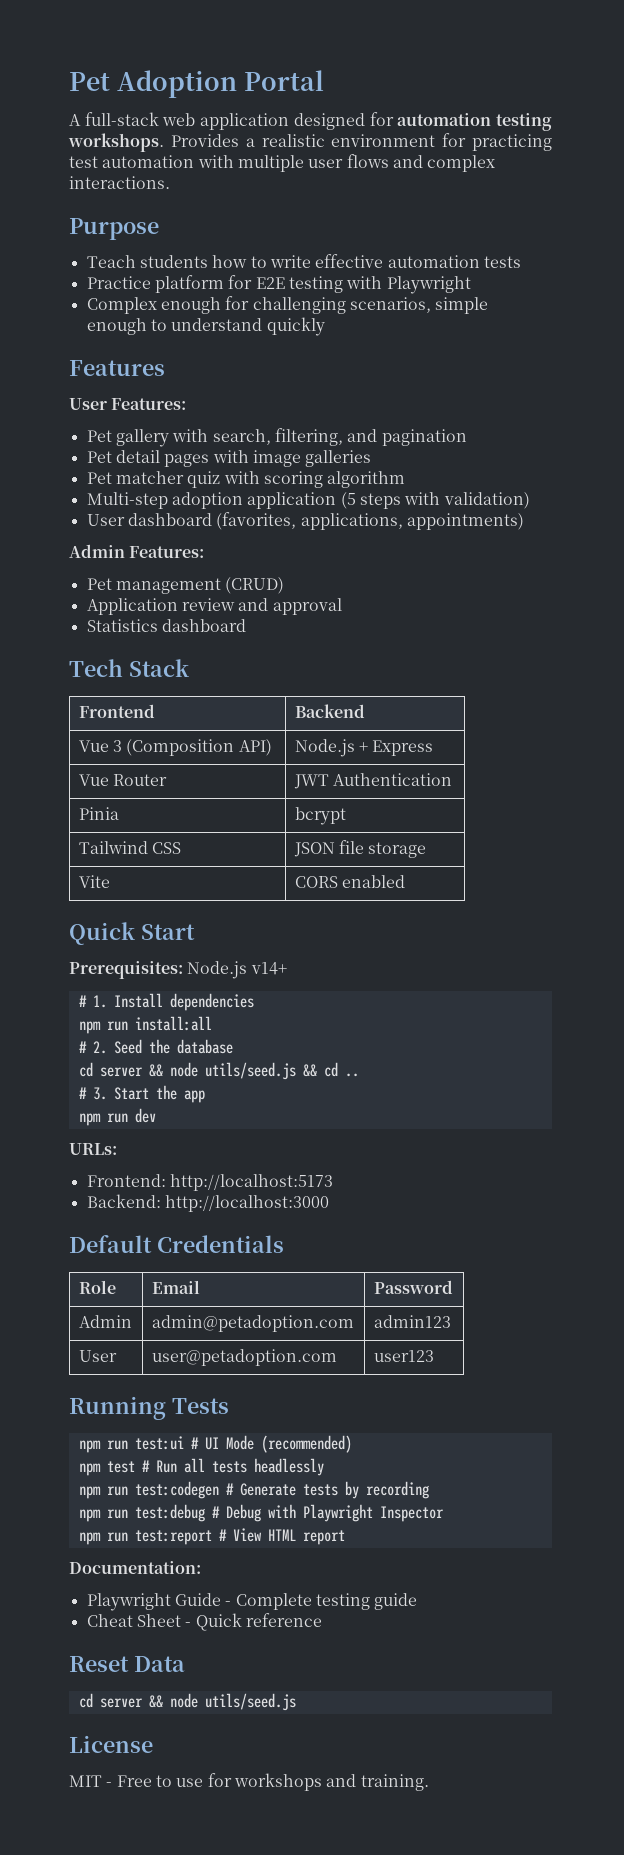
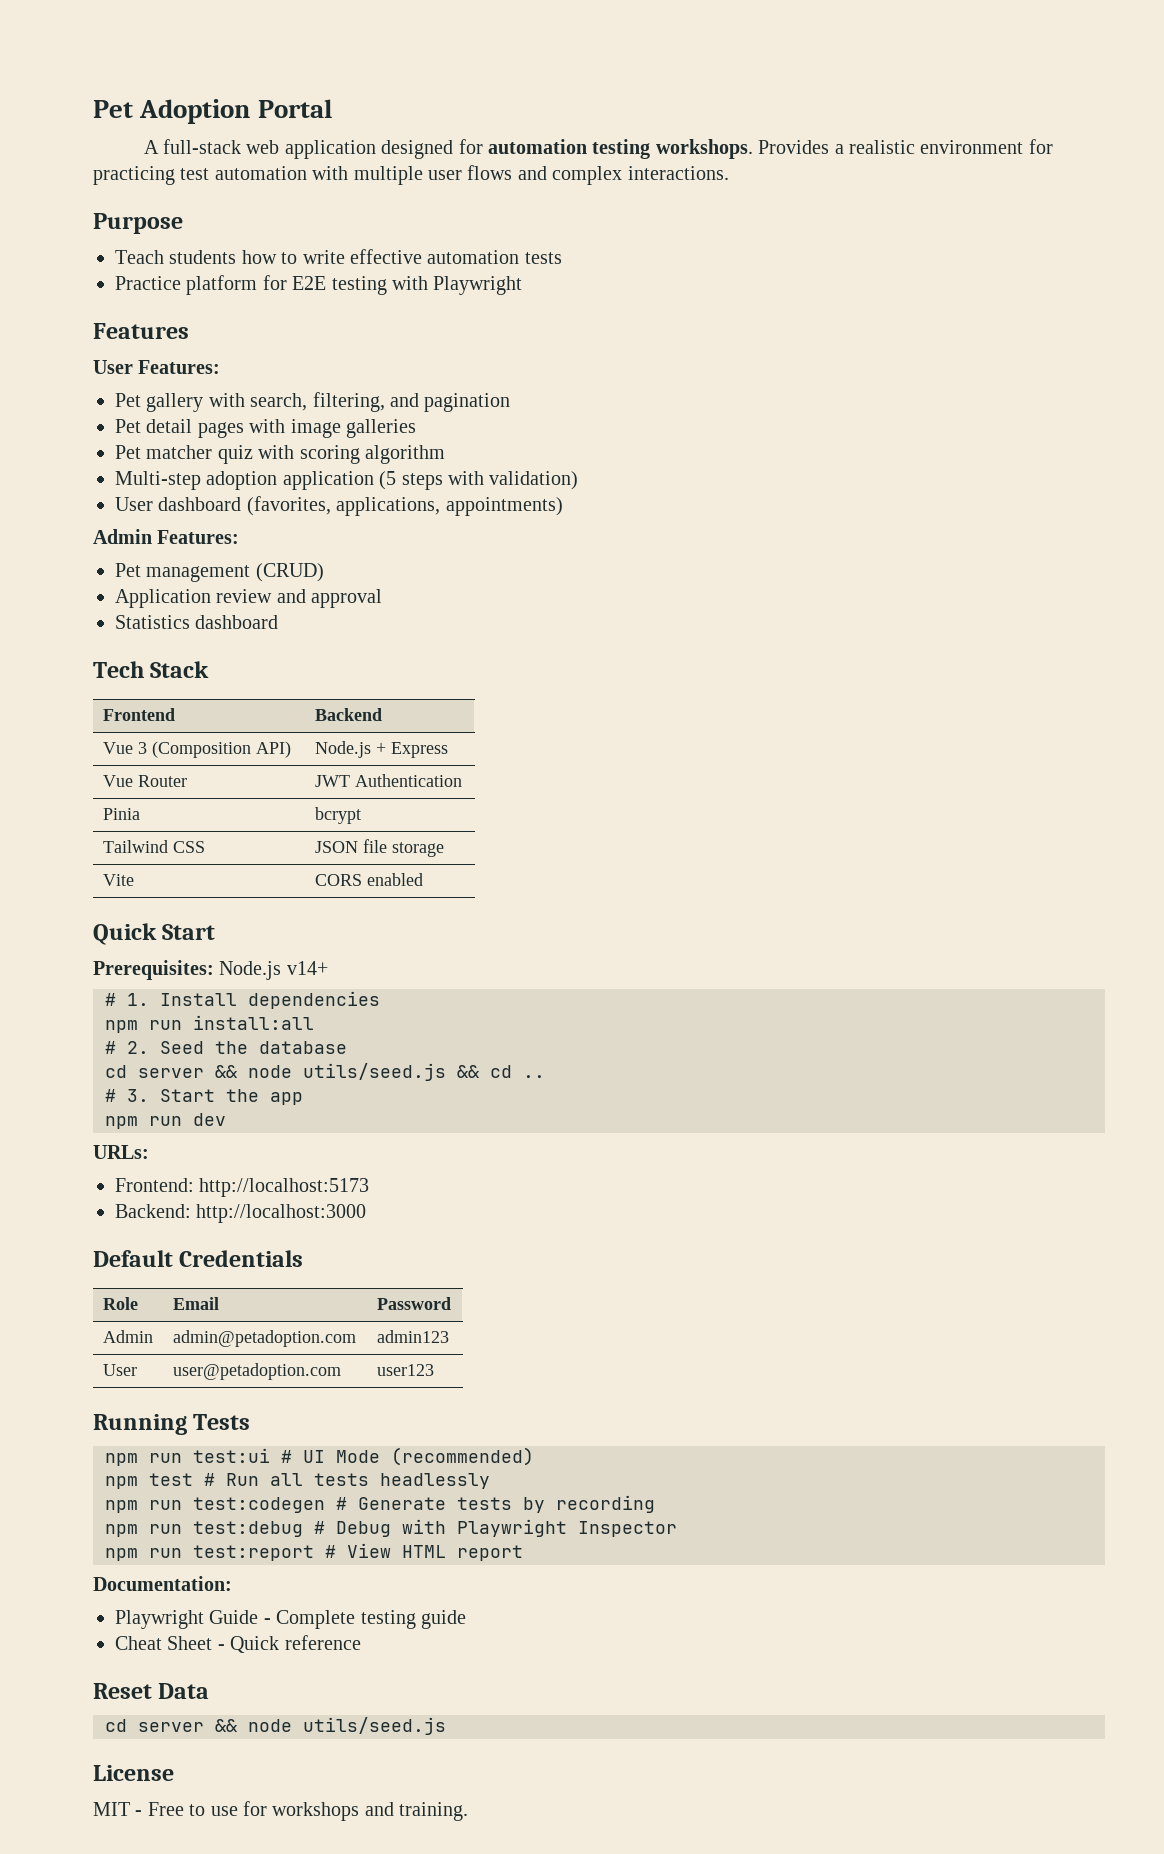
- Complex enough for challenging scenarios, simple enough to understand quickly

